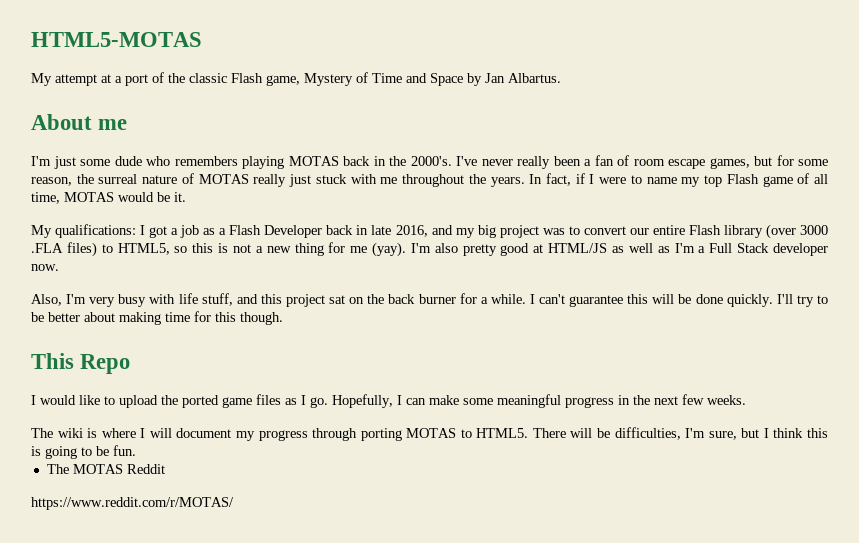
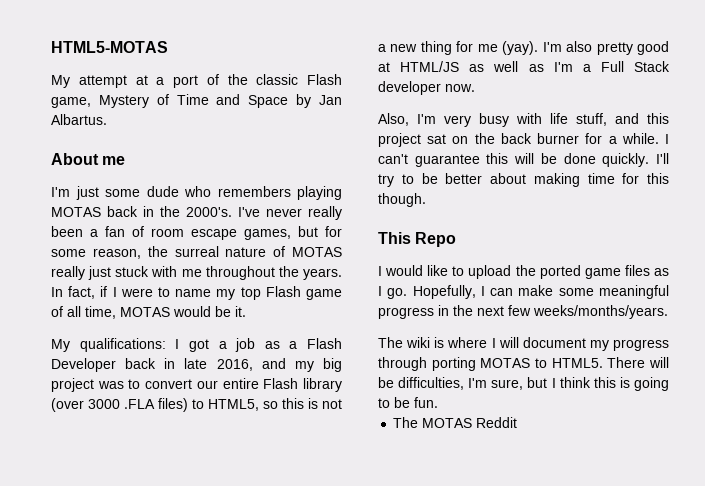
- Hopefully, I can make some meaningful progress in the next few weeks.
+ Hopefully, I can make some meaningful progress in the next few weeks/months/years.
- https://www.reddit.com/r/MOTAS/

